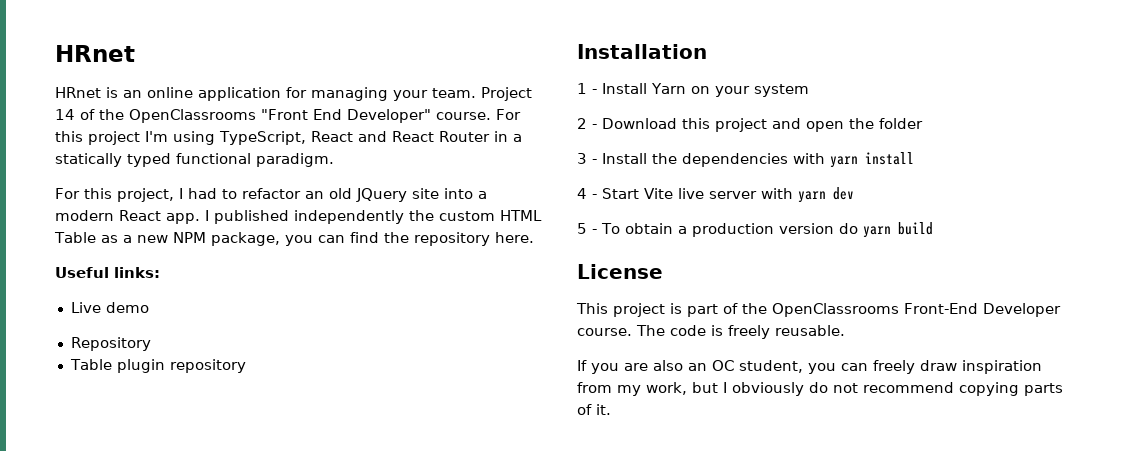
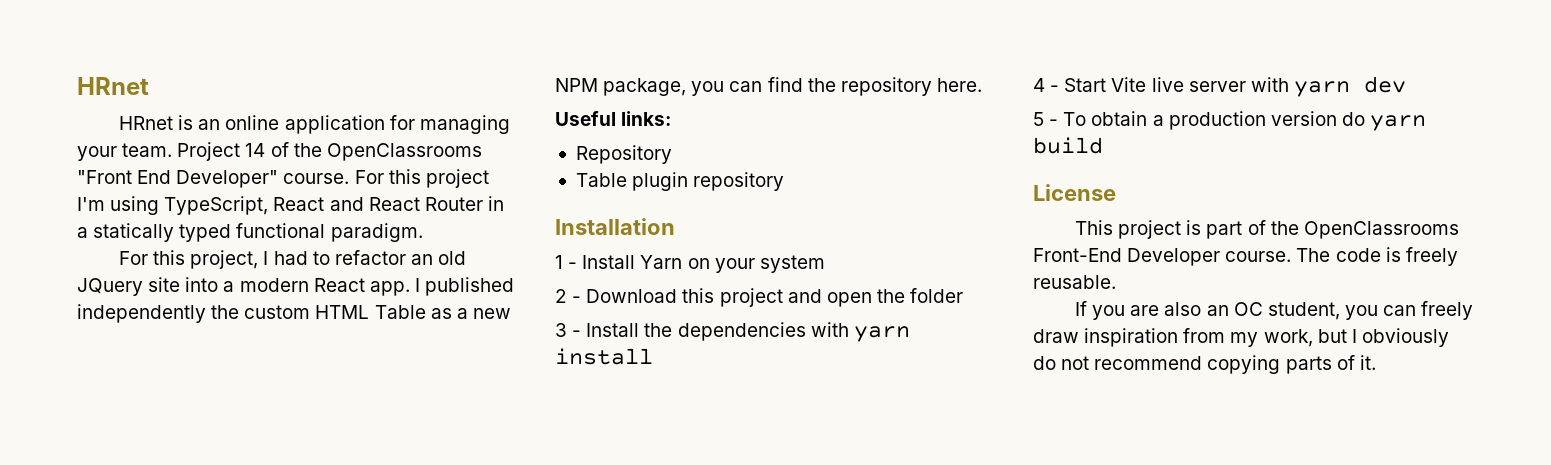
- Live demo

